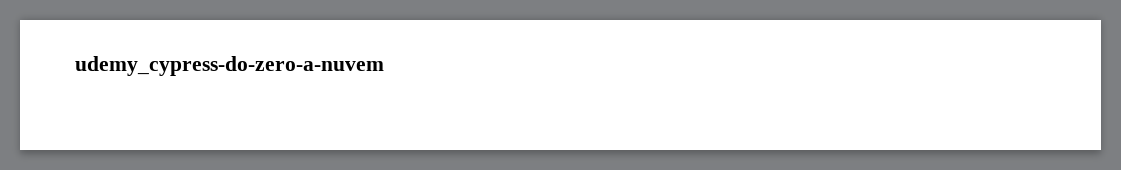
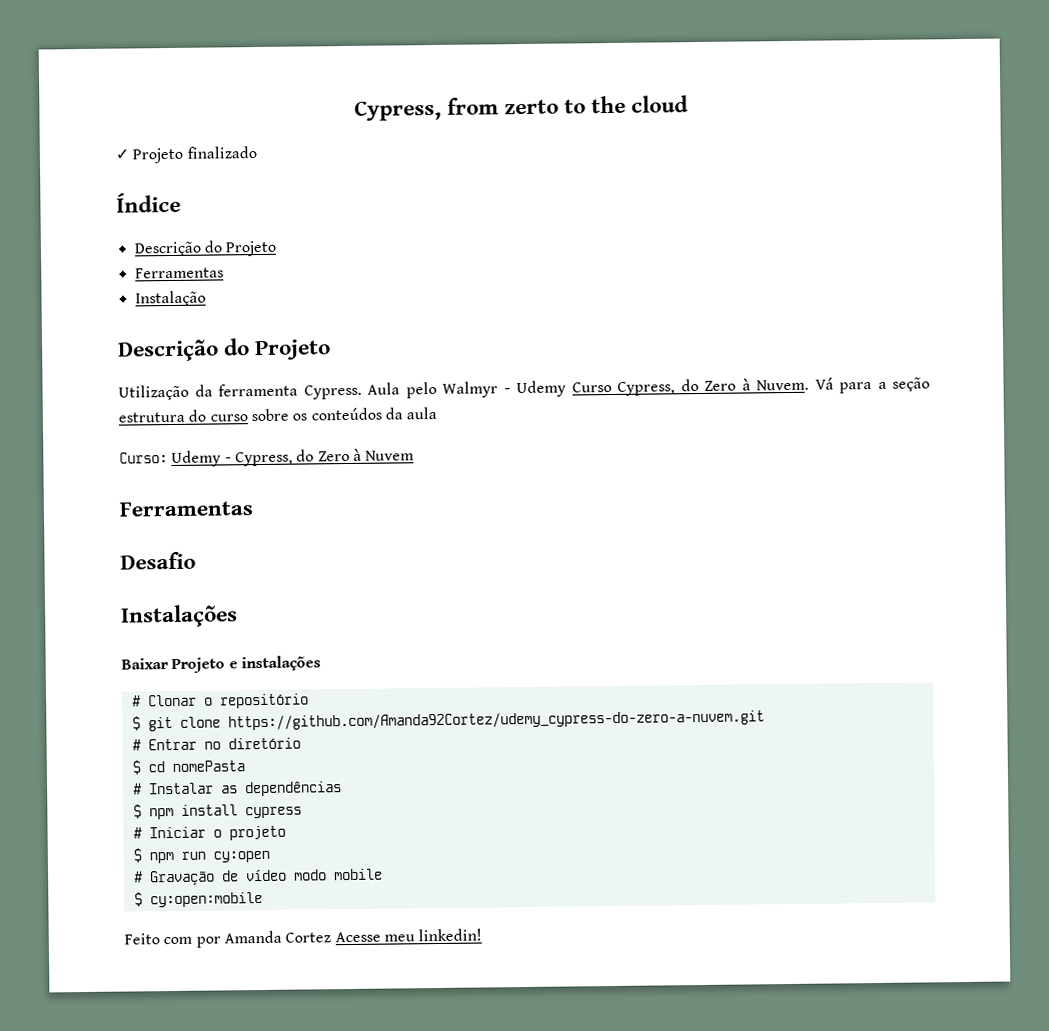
- udemy_cypress-do-zero-a-nuvem
+ Cypress, from zerto to the cloud
+ ✓ Projeto finalizado
+ Índice
+ Descrição do Projeto
+ Ferramentas
+ Instalação
+ Descrição do Projeto
+ Utilização da ferramenta Cypress. Aula pelo Walmyr - Udemy Curso Cypress, do Zero à Nuvem. Vá para a seção estrutura do curso sobre os conteúdos da aula
+ Curso: Udemy - Cypress, do Zero à Nuvem
+ Ferramentas
+ Desafio
+ Instalações
+ Baixar Projeto e instalações
+ # Clonar o repositório
+ $ git clone https://github.com/Amanda92Cortez/udemy_cypress-do-zero-a-nuvem.git
+ # Entrar no diretório
+ $ cd nomePasta
+ # Instalar as dependências
+ $ npm install cypress
+ # Iniciar o projeto
+ $ npm run cy:open
+ # Gravação de vídeo modo mobile
+ $ cy:open:mobile
+ Feito com por Amanda Cortez Acesse meu linkedin!

